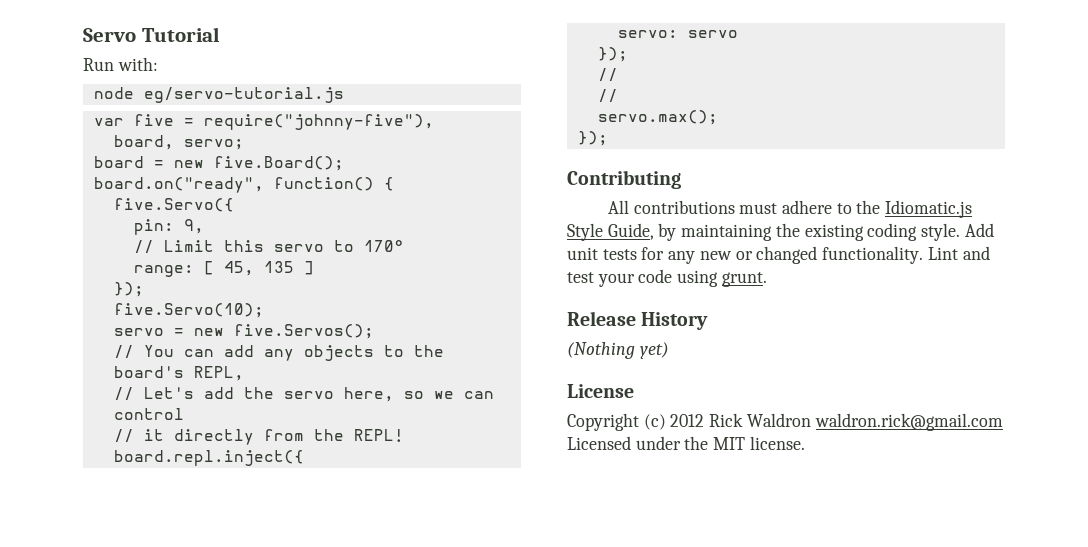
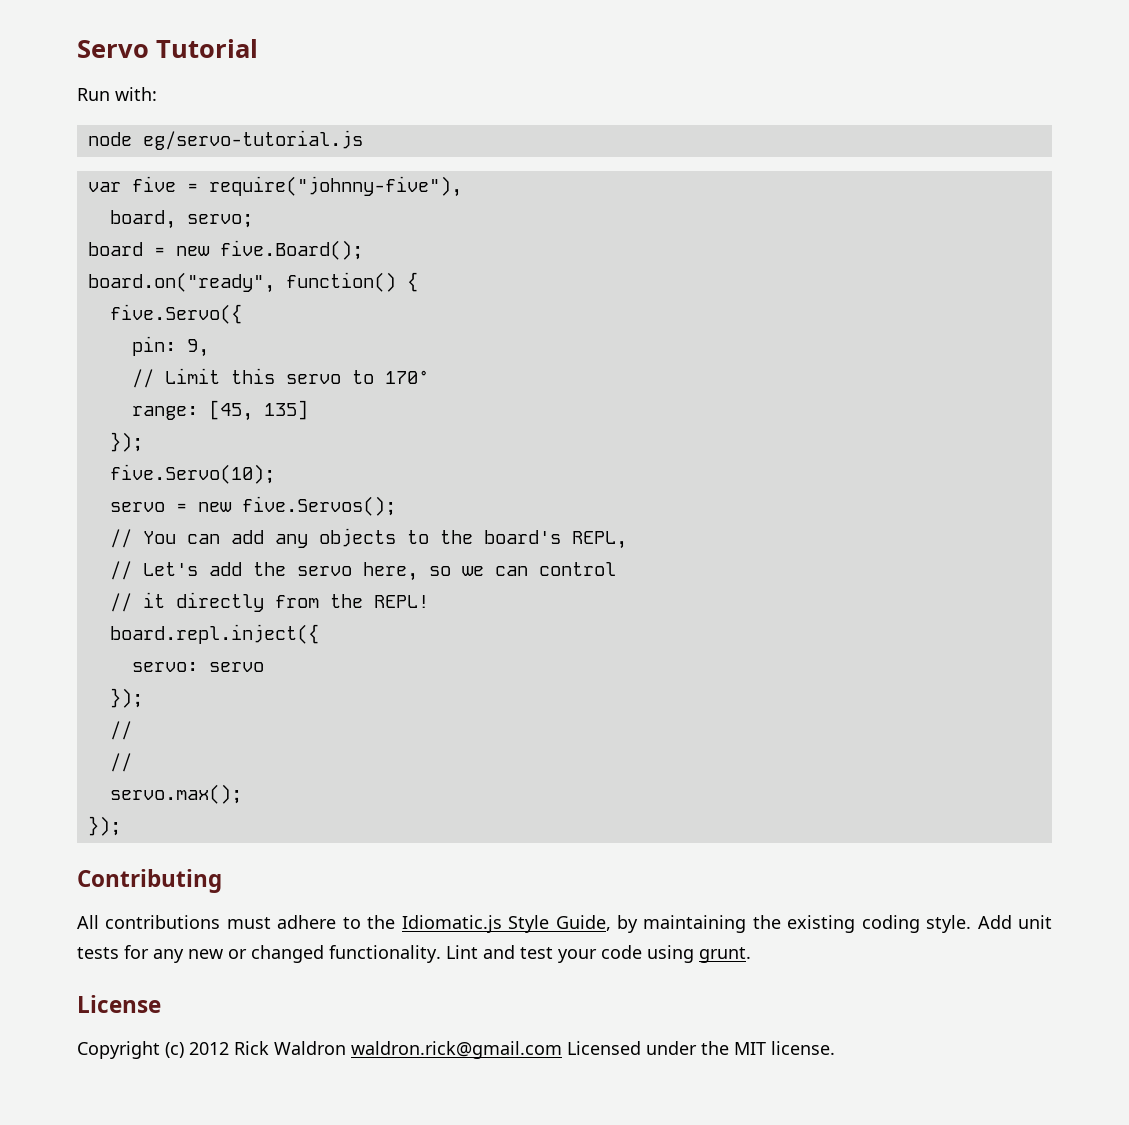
- range: [ 45, 135 ]
+ range: [45, 135]
- Release History
- (Nothing yet)

